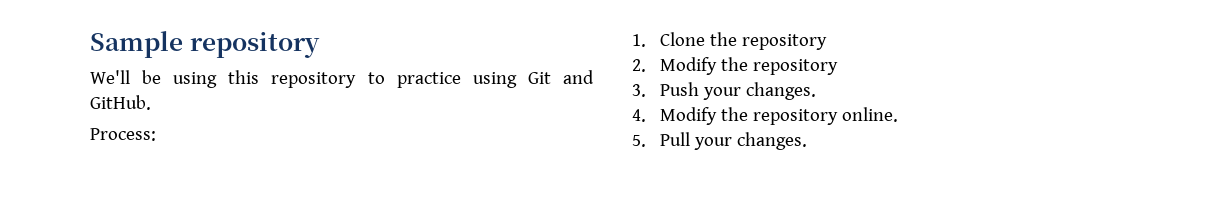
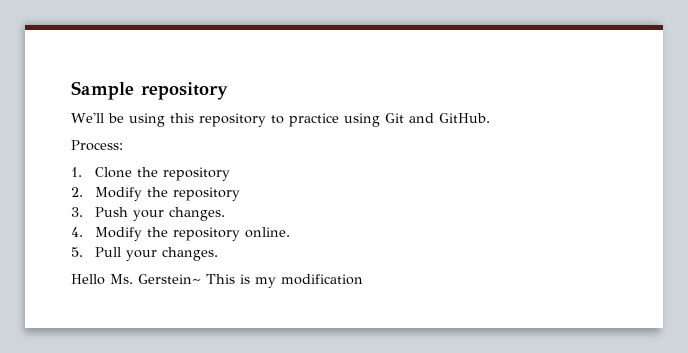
+ Hello Ms. Gerstein~ This is my modification

